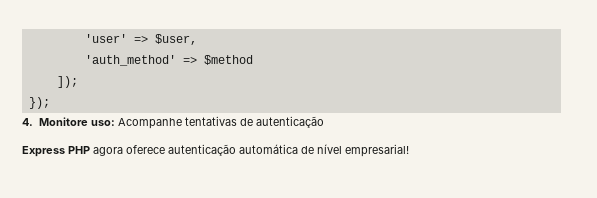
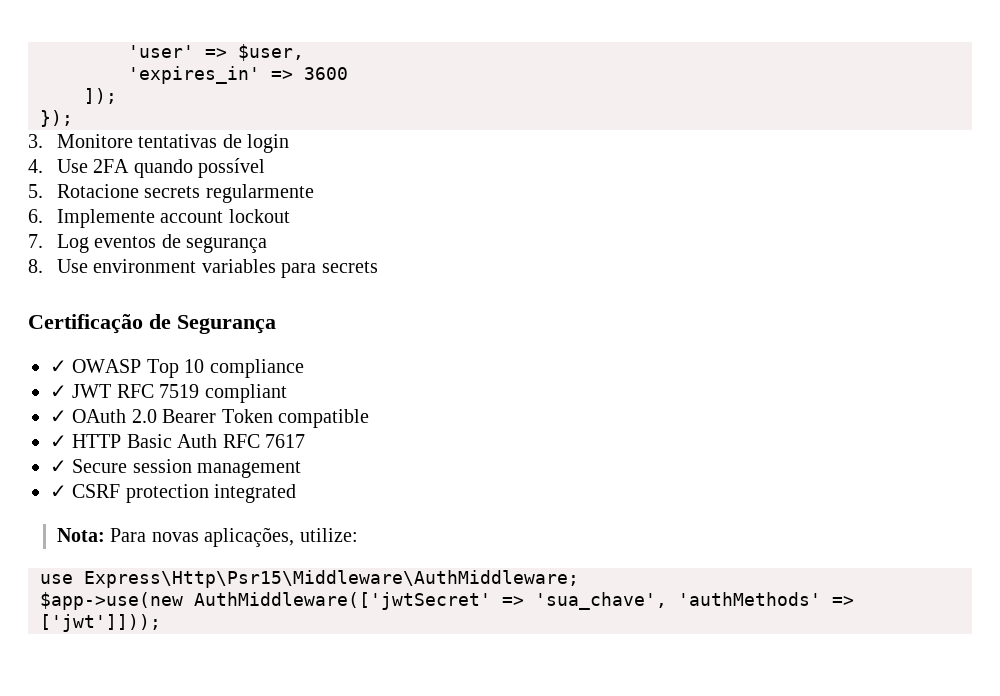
- 'auth_method' => $method
+ 'expires_in' => 3600
- 4. Monitore uso: Acompanhe tentativas de autenticação
- Express PHP agora oferece autenticação automática de nível empresarial!
+ 3. Monitore tentativas de login
+ 4. Use 2FA quando possível
+ 5. Rotacione secrets regularmente
+ 6. Implemente account lockout
+ 7. Log eventos de segurança
+ 8. Use environment variables para secrets
+ Certificação de Segurança
+ ✓ OWASP Top 10 compliance
+ ✓ JWT RFC 7519 compliant
+ ✓ OAuth 2.0 Bearer Token compatible
+ ✓ HTTP Basic Auth RFC 7617
+ ✓ Secure session management
+ ✓ CSRF protection integrated
+ Nota: Para novas aplicações, utilize:
+ use Express\Http\Psr15\Middleware\AuthMiddleware;
+ $app->use(new AuthMiddleware(['jwtSecret' => 'sua_chave', 'authMethods' => ['jwt']]));

